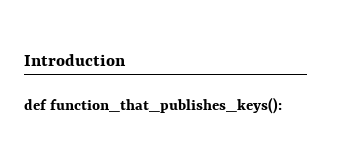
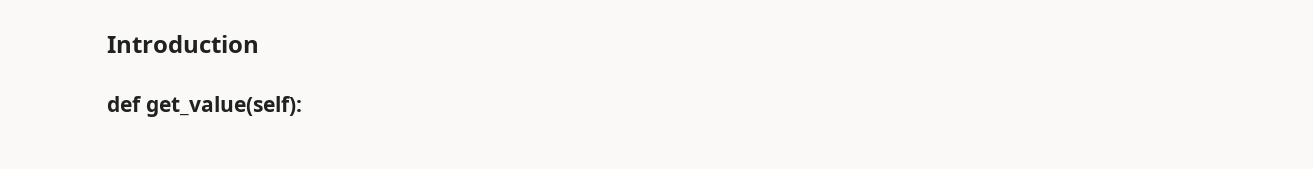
- def function_that_publishes_keys():
+ def get_value(self):

